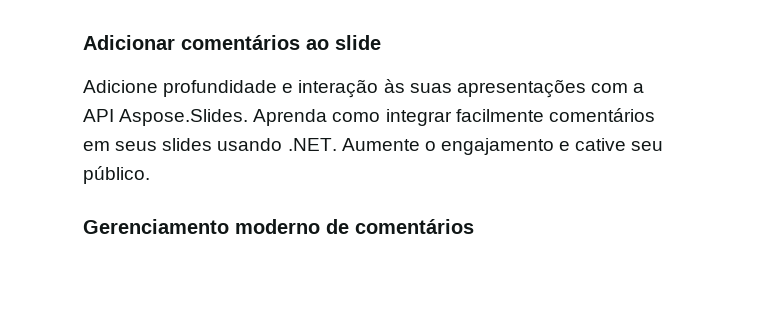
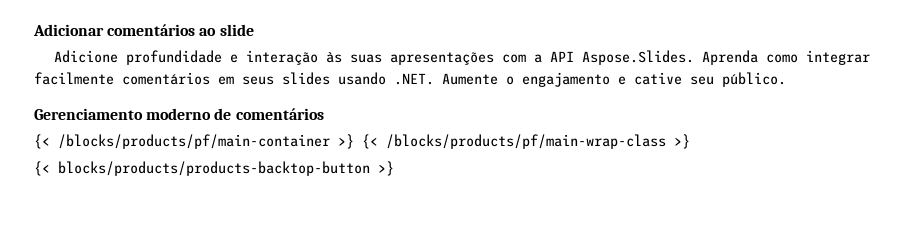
+ {< /blocks/products/pf/main-container >} {< /blocks/products/pf/main-wrap-class >}
+ {< blocks/products/products-backtop-button >}

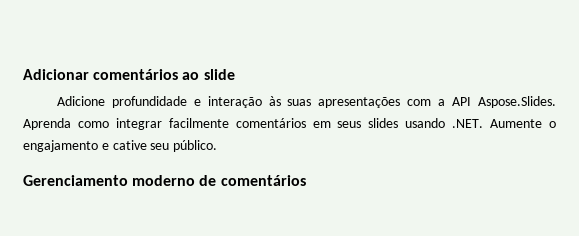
- {< /blocks/products/pf/main-container >} {< /blocks/products/pf/main-wrap-class >}
- {< blocks/products/products-backtop-button >}

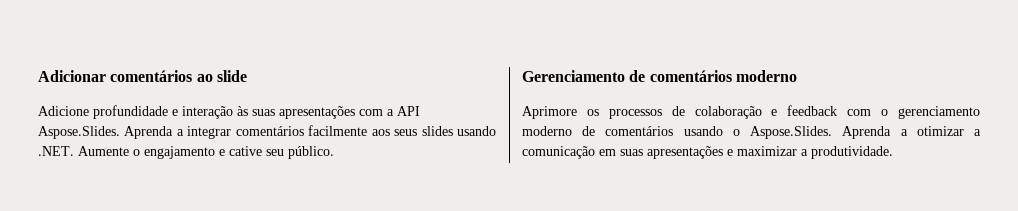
- Adicione profundidade e interação às suas apresentações com a API Aspose.Slides. Aprenda como integrar facilmente comentários em seus slides usando .NET. Aumente o engajamento e cative seu público.
+ Adicione profundidade e interação às suas apresentações com a API Aspose.Slides. Aprenda a integrar comentários facilmente aos seus slides usando .NET. Aumente o engajamento e cative seu público.
- Gerenciamento moderno de comentários
+ Gerenciamento de comentários moderno
+ Aprimore os processos de colaboração e feedback com o gerenciamento moderno de comentários usando o Aspose.Slides. Aprenda a otimizar a comunicação em suas apresentações e maximizar a produtividade.

